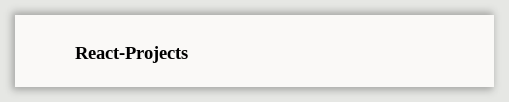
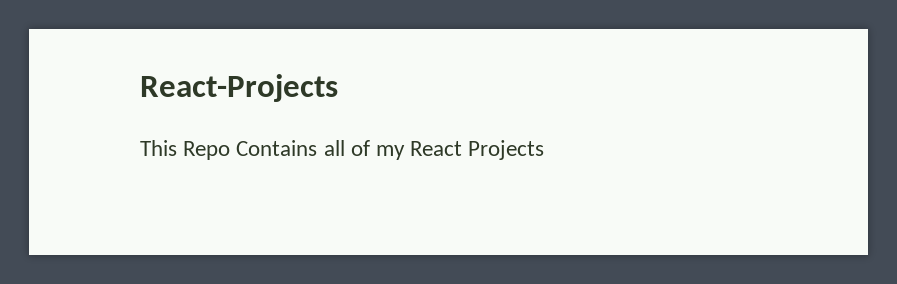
+ This Repo Contains all of my React Projects

